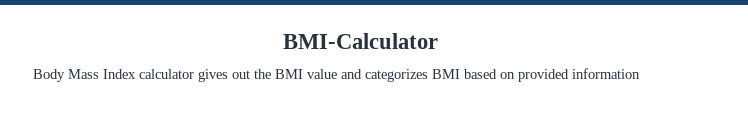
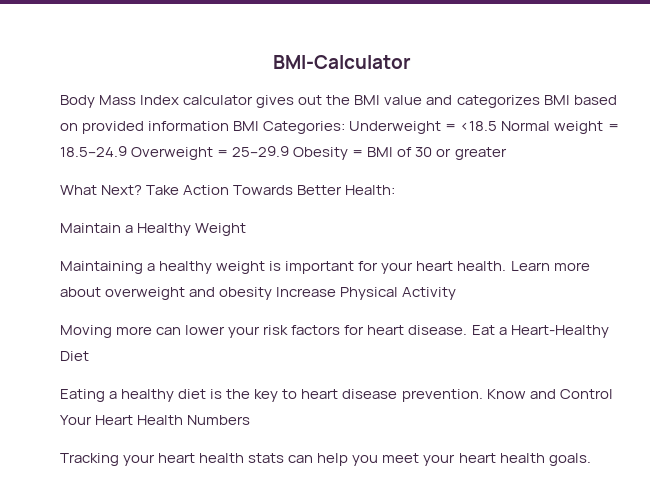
- Body Mass Index calculator gives out the BMI value and categorizes BMI based on provided information
+ Body Mass Index calculator gives out the BMI value and categorizes BMI based on provided information BMI Categories: Underweight = <18.5 Normal weight = 18.5–24.9 Overweight = 25–29.9 Obesity = BMI of 30 or greater
+ What Next? Take Action Towards Better Health:
+ Maintain a Healthy Weight
+ Maintaining a healthy weight is important for your heart health. Learn more about overweight and obesity Increase Physical Activity
+ Moving more can lower your risk factors for heart disease. Eat a Heart-Healthy Diet
+ Eating a healthy diet is the key to heart disease prevention. Know and Control Your Heart Health Numbers
+ Tracking your heart health stats can help you meet your heart health goals.

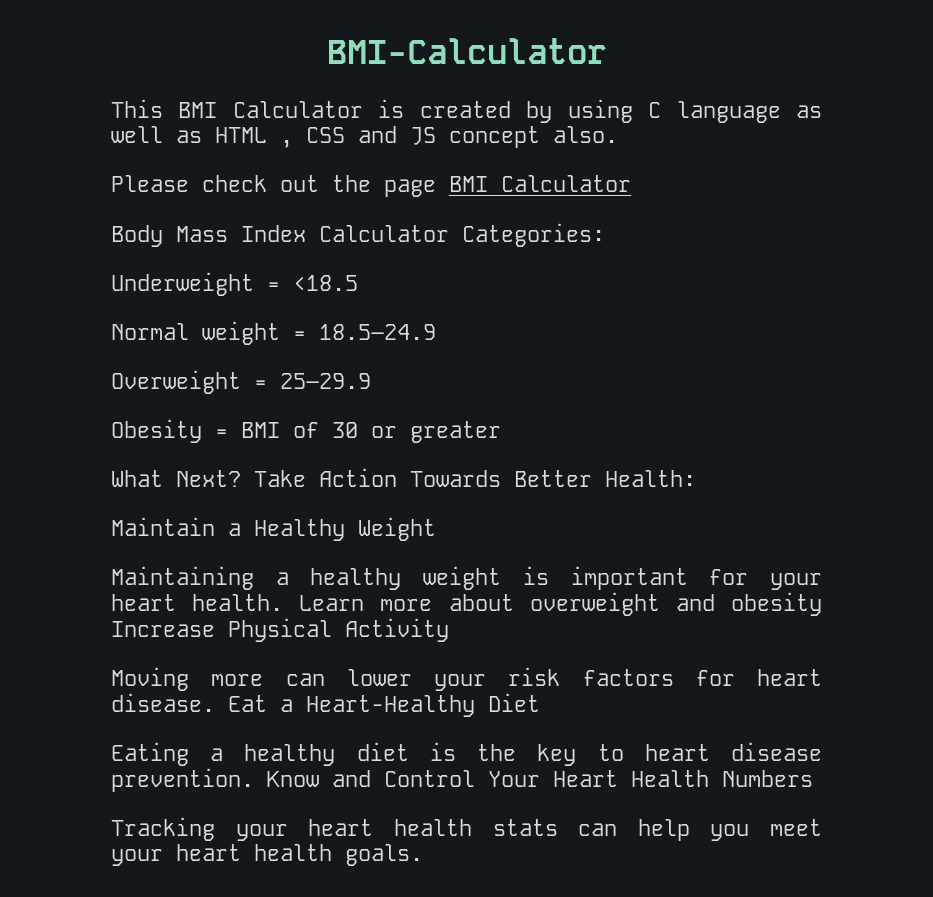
- Body Mass Index calculator gives out the BMI value and categorizes BMI based on provided information BMI Categories: Underweight = <18.5 Normal weight = 18.5–24.9 Overweight = 25–29.9 Obesity = BMI of 30 or greater
+ This BMI Calculator is created by using C language as well as HTML , CSS and JS concept also.
+ Please check out the page BMI Calculator
+ Body Mass Index Calculator Categories:
+ Underweight = <18.5
+ Normal weight = 18.5–24.9
+ Overweight = 25–29.9
+ Obesity = BMI of 30 or greater

